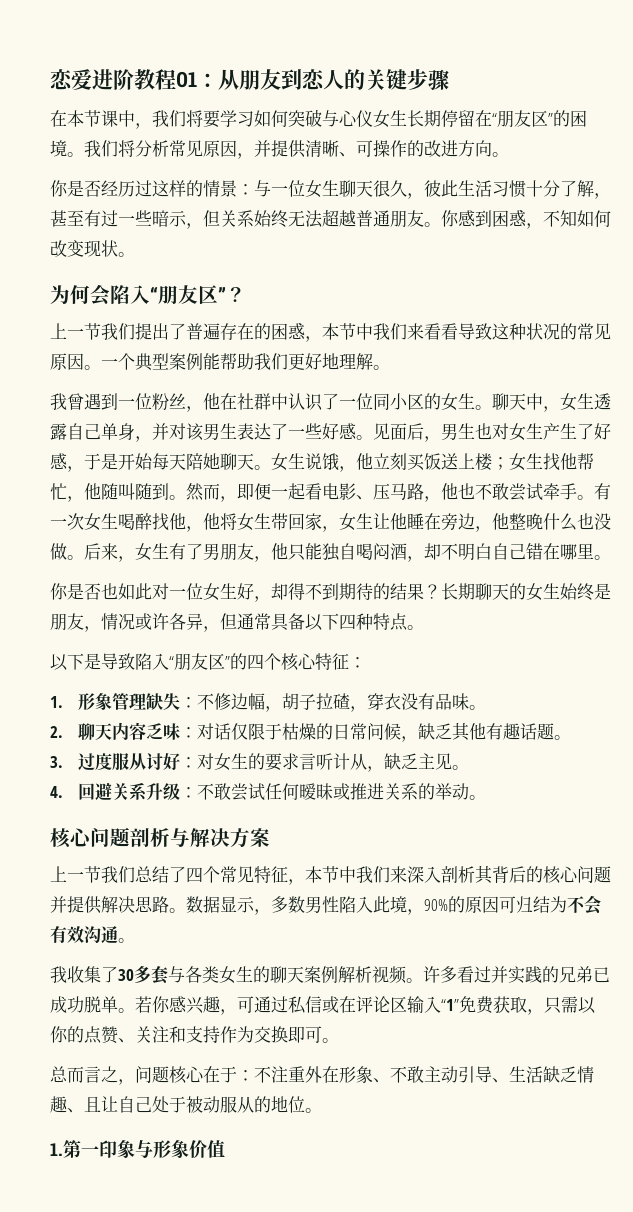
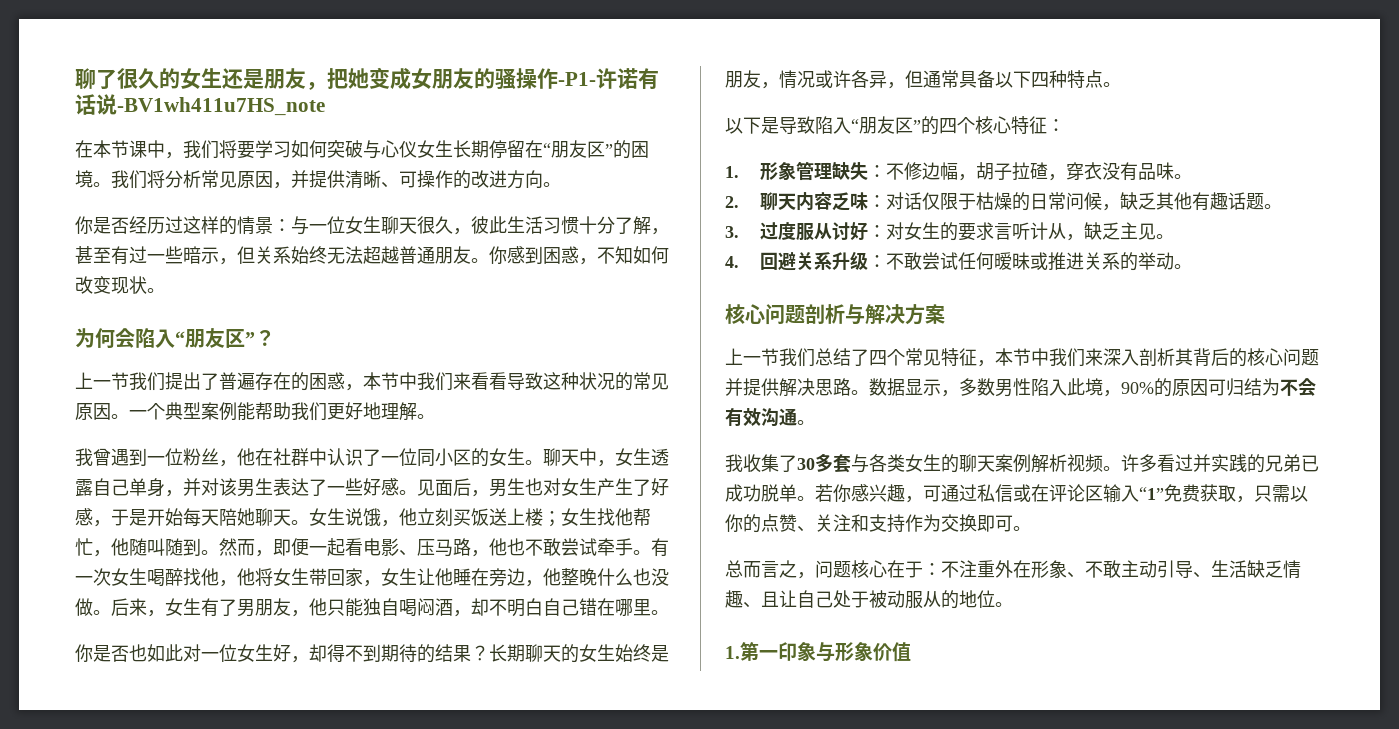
- 恋爱进阶教程01：从朋友到恋人的关键步骤
+ 聊了很久的女生还是朋友，把她变成女朋友的骚操作-P1-许诺有话说-BV1wh411u7HS_note

